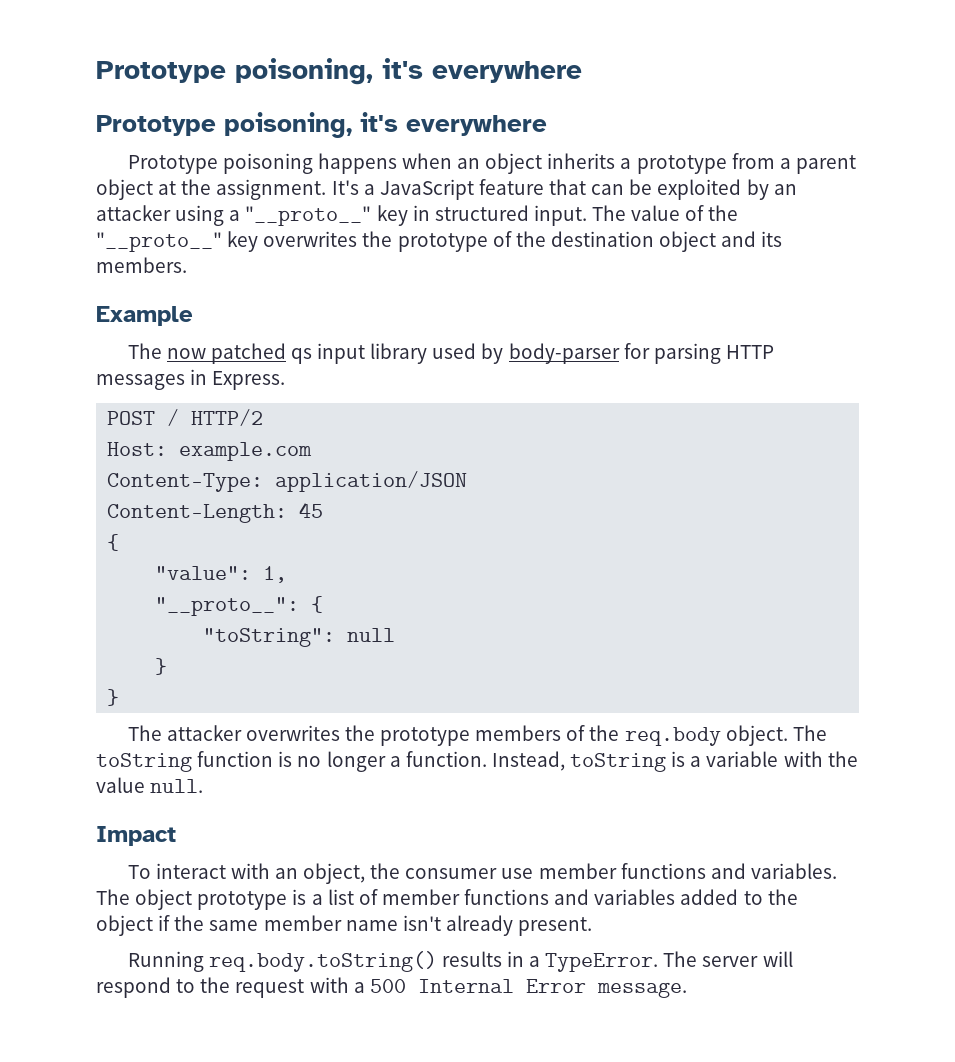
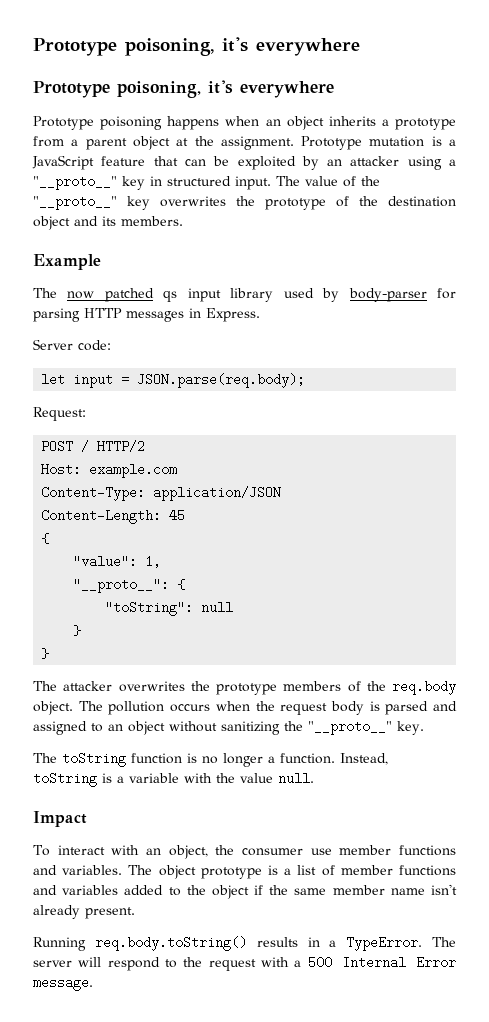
- It's a JavaScript feature that can be exploited by an attacker using a "__proto__" key in structured input.
+ Prototype mutation is a JavaScript feature that can be exploited by an attacker using a "__proto__" key in structured input.
+ Server code:
+ let input = JSON.parse(req.body);
+ Request:
+ The pollution occurs when the request body is parsed and assigned to an object without sanitizing the "__proto__" key.

